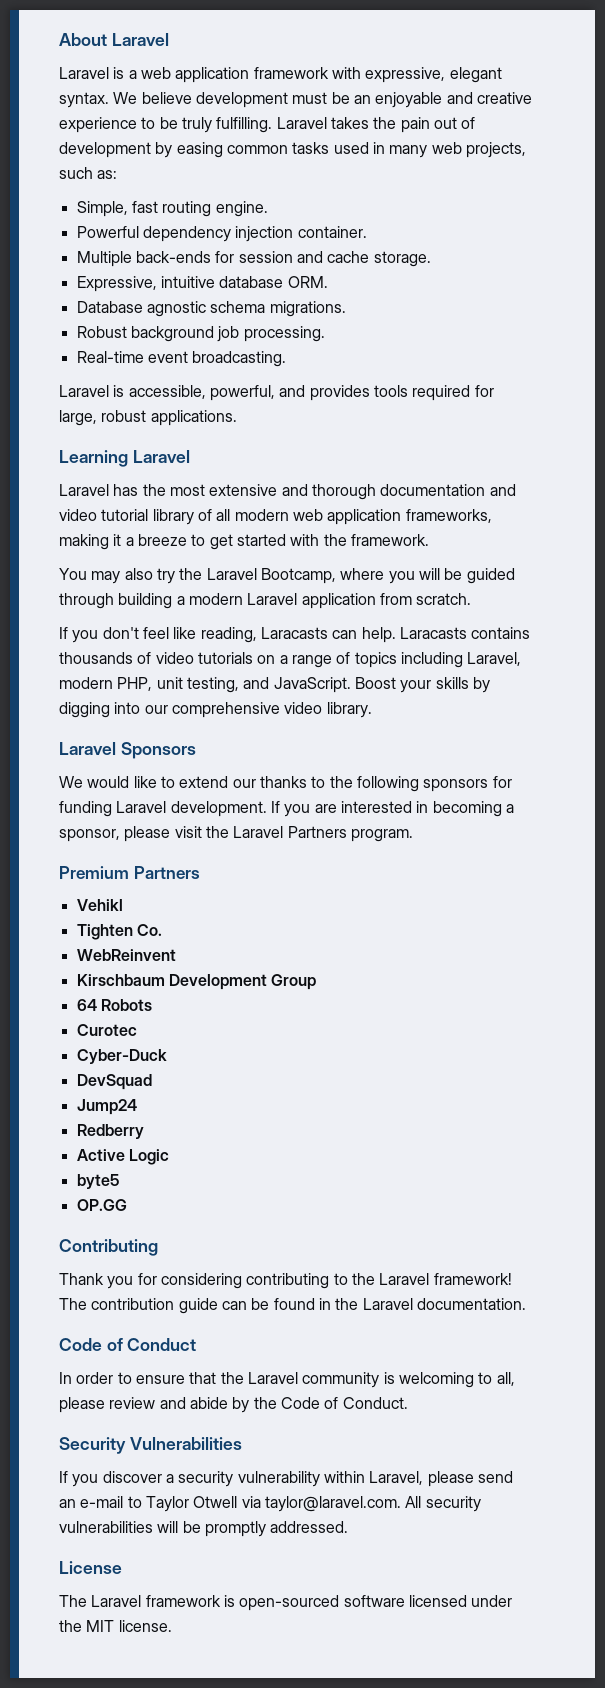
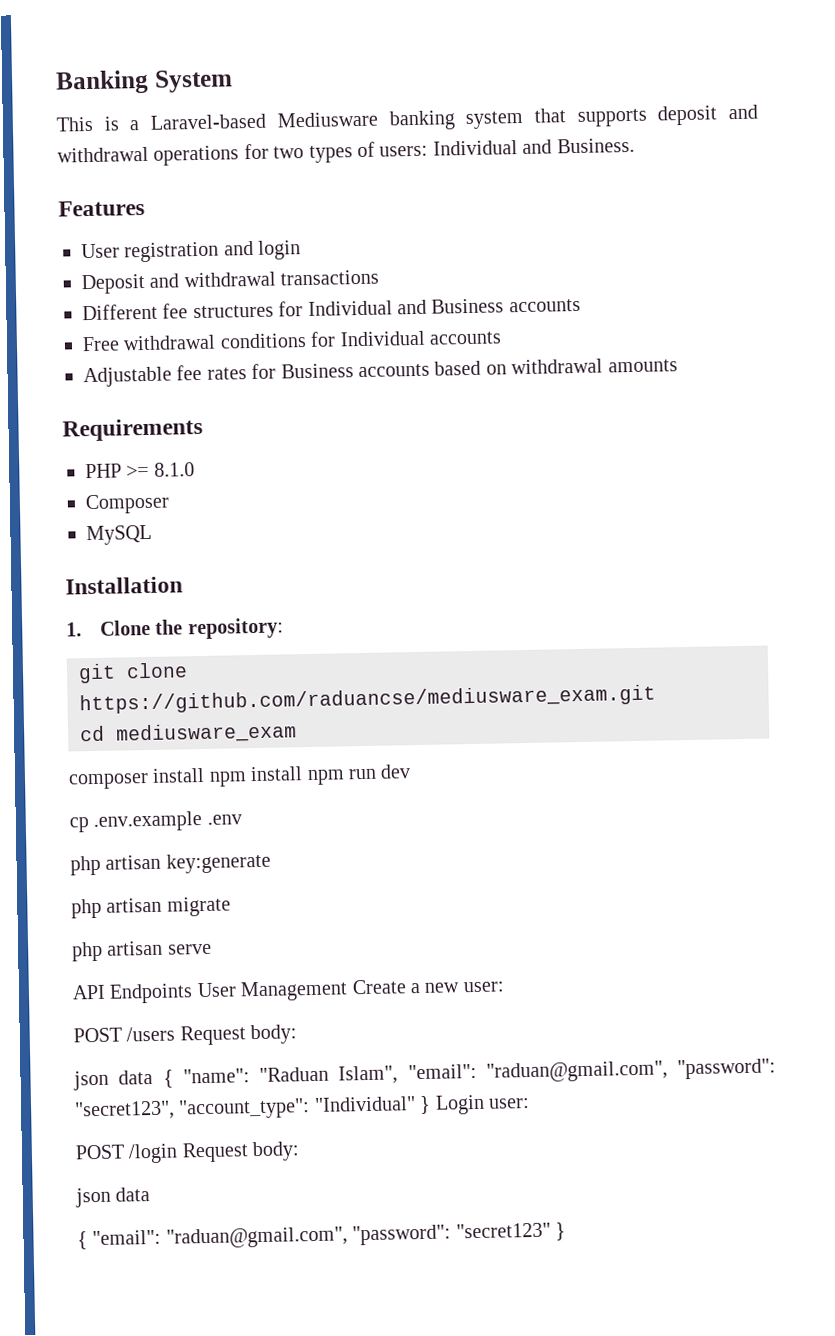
- About Laravel
- Laravel is a web application framework with expressive, elegant syntax. We believe development must be an enjoyable and creative experience to be truly fulfilling. Laravel takes the pain out of development by easing common tasks used in many web projects, such as:
- Simple, fast routing engine.
- Powerful dependency injection container.
- Multiple back-ends for session and cache storage.
- Expressive, intuitive database ORM.
- Database agnostic schema migrations.
- Robust background job processing.
- Real-time event broadcasting.
- Laravel is accessible, powerful, and provides tools required for large, robust applications.
- Learning Laravel
- Laravel has the most extensive and thorough documentation and video tutorial library of all modern web application frameworks, making it a breeze to get started with the framework.
- You may also try the Laravel Bootcamp, where you will be guided through building a modern Laravel application from scratch.
- If you don't feel like reading, Laracasts can help. Laracasts contains thousands of video tutorials on a range of topics including Laravel, modern PHP, unit testing, and JavaScript. Boost your skills by digging into our comprehensive video library.
- Laravel Sponsors
- We would like to extend our thanks to the following sponsors for funding Laravel development. If you are interested in becoming a sponsor, please visit the Laravel Partners program.
- Premium Partners
- Vehikl
- Tighten Co.
- WebReinvent
- Kirschbaum Development Group
- 64 Robots
- Curotec
- Cyber-Duck
- DevSquad
- Jump24
- Redberry
- Active Logic
- byte5
- OP.GG
- Contributing
- Thank you for considering contributing to the Laravel framework! The contribution guide can be found in the Laravel documentation.
- Code of Conduct
- In order to ensure that the Laravel community is welcoming to all, please review and abide by the Code of Conduct.
- Security Vulnerabilities
- If you discover a security vulnerability within Laravel, please send an e-mail to Taylor Otwell via taylor@laravel.com. All security vulnerabilities will be promptly addressed.
- License
- The Laravel framework is open-sourced software licensed under the MIT license.
+ Banking System
+ This is a Laravel-based Mediusware banking system that supports deposit and withdrawal operations for two types of users: Individual and Business.
+ Features
+ User registration and login
+ Deposit and withdrawal transactions
+ Different fee structures for Individual and Business accounts
+ Free withdrawal conditions for Individual accounts
+ Adjustable fee rates for Business accounts based on withdrawal amounts
+ Requirements
+ PHP >= 8.1.0
+ Composer
+ MySQL
+ Installation
+ 1. Clone the repository:
+ git clone https://github.com/raduancse/mediusware_exam.git
+ cd mediusware_exam
+ composer install npm install npm run dev
+ cp .env.example .env
+ php artisan key:generate
+ php artisan migrate
+ php artisan serve
+ API Endpoints User Management Create a new user:
+ POST /users Request body:
+ json data { "name": "Raduan Islam", "email": "raduan@gmail.com", "password": "secret123", "account_type": "Individual" } Login user:
+ POST /login Request body:
+ json data
+ { "email": "raduan@gmail.com", "password": "secret123" }

